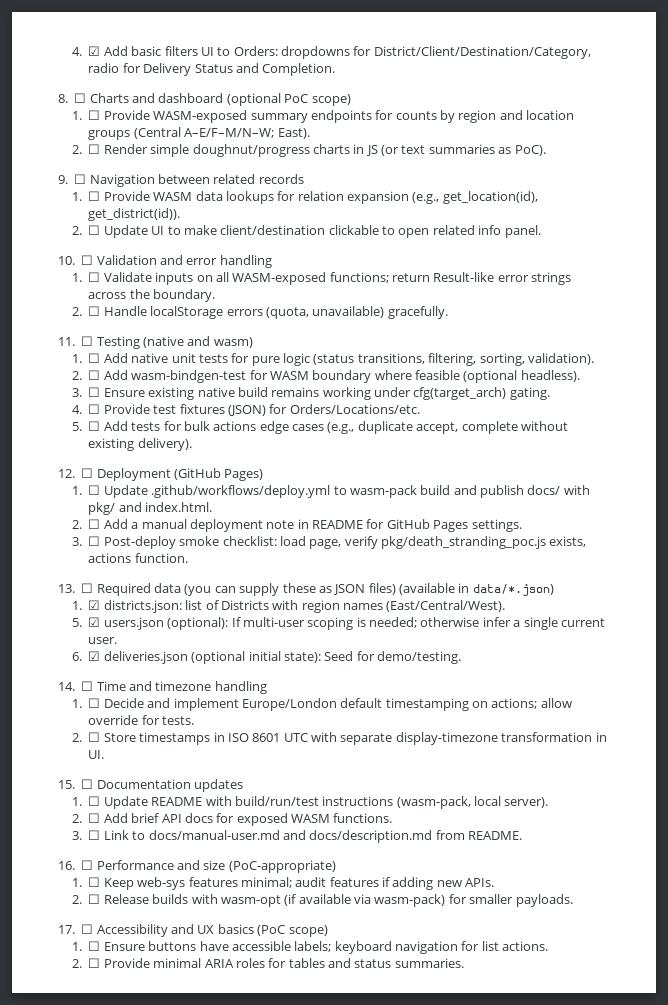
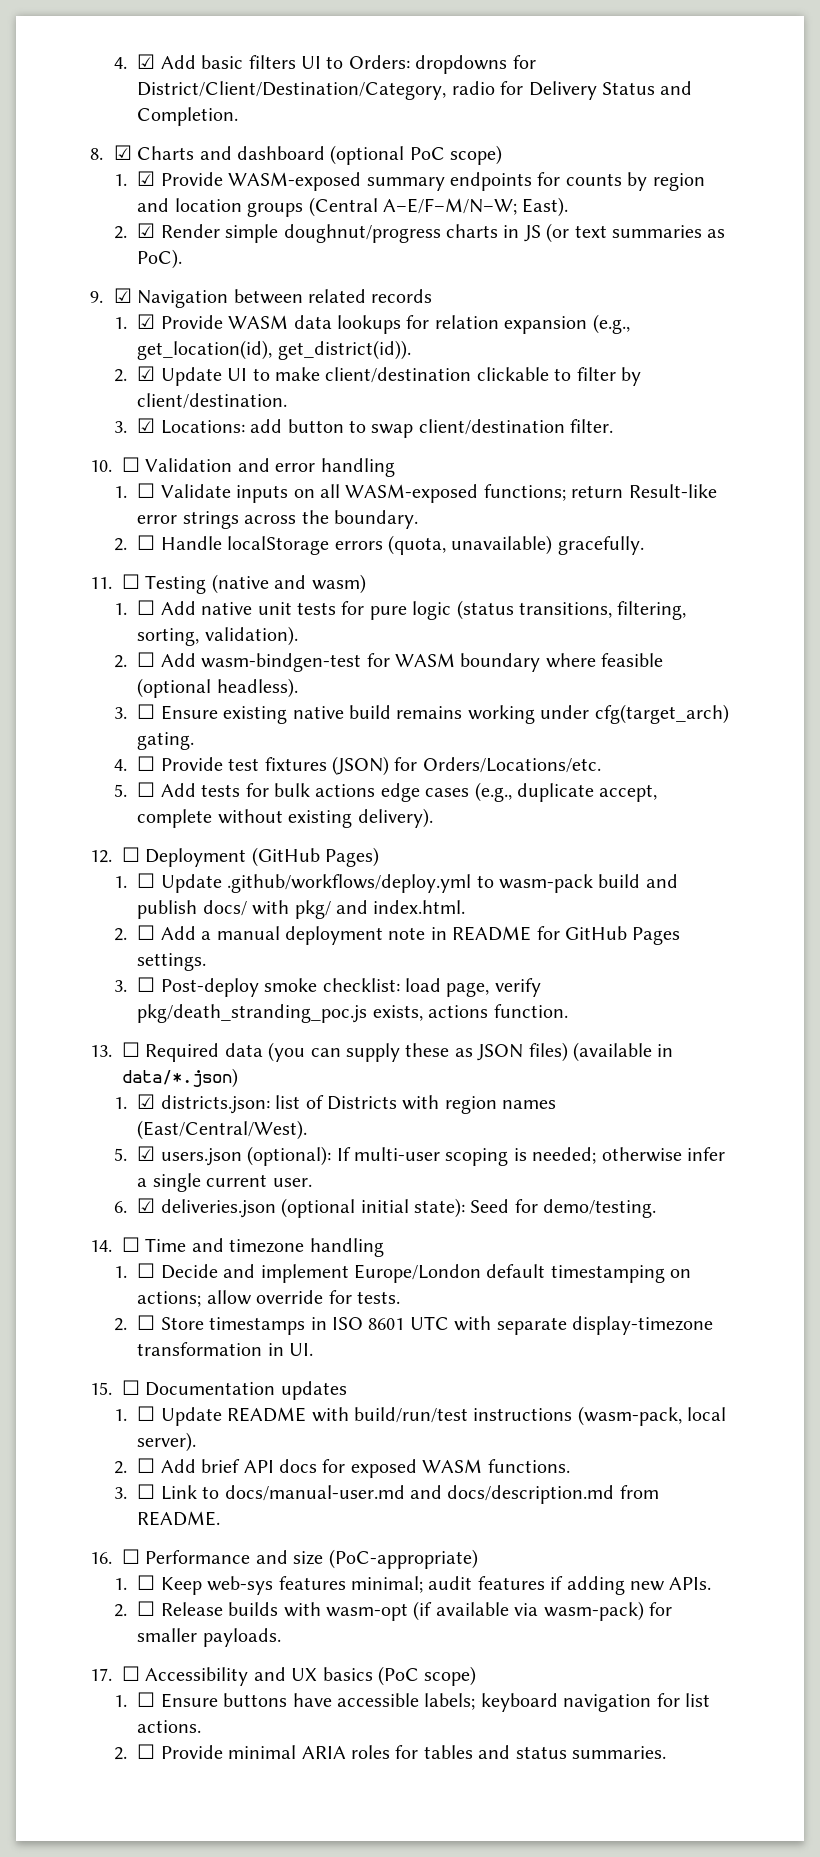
- 8. ☐ Charts and dashboard (optional PoC scope)
+ 8. ☑ Charts and dashboard (optional PoC scope)
- 1. ☐ Provide WASM-exposed summary endpoints for counts by region and location groups (Central A–E/F–M/N–W; East).
+ 1. ☑ Provide WASM-exposed summary endpoints for counts by region and location groups (Central A–E/F–M/N–W; East).
- 2. ☐ Render simple doughnut/progress charts in JS (or text summaries as PoC).
+ 2. ☑ Render simple doughnut/progress charts in JS (or text summaries as PoC).
- 9. ☐ Navigation between related records
+ 9. ☑ Navigation between related records
- 1. ☐ Provide WASM data lookups for relation expansion (e.g., get_location(id), get_district(id)).
+ 1. ☑ Provide WASM data lookups for relation expansion (e.g., get_location(id), get_district(id)).
- 2. ☐ Update UI to make client/destination clickable to open related info panel.
+ 2. ☑ Update UI to make client/destination clickable to filter by client/destination.
+ 3. ☑ Locations: add button to swap client/destination filter.

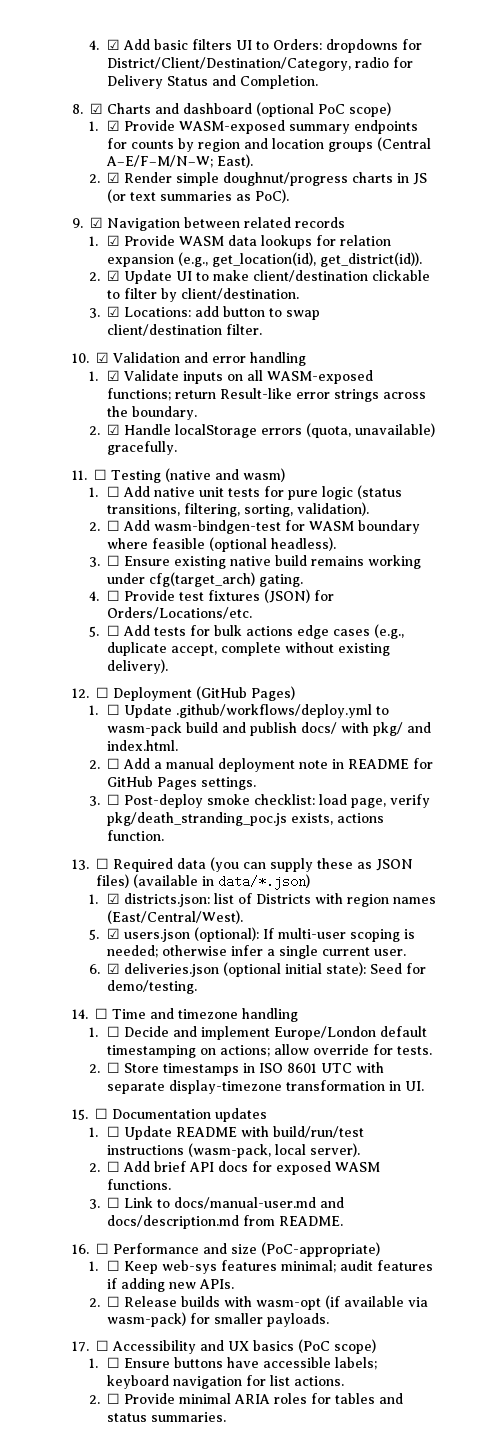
- 10. ☐ Validation and error handling
+ 10. ☑ Validation and error handling
- 1. ☐ Validate inputs on all WASM-exposed functions; return Result-like error strings across the boundary.
+ 1. ☑ Validate inputs on all WASM-exposed functions; return Result-like error strings across the boundary.
- 2. ☐ Handle localStorage errors (quota, unavailable) gracefully.
+ 2. ☑ Handle localStorage errors (quota, unavailable) gracefully.

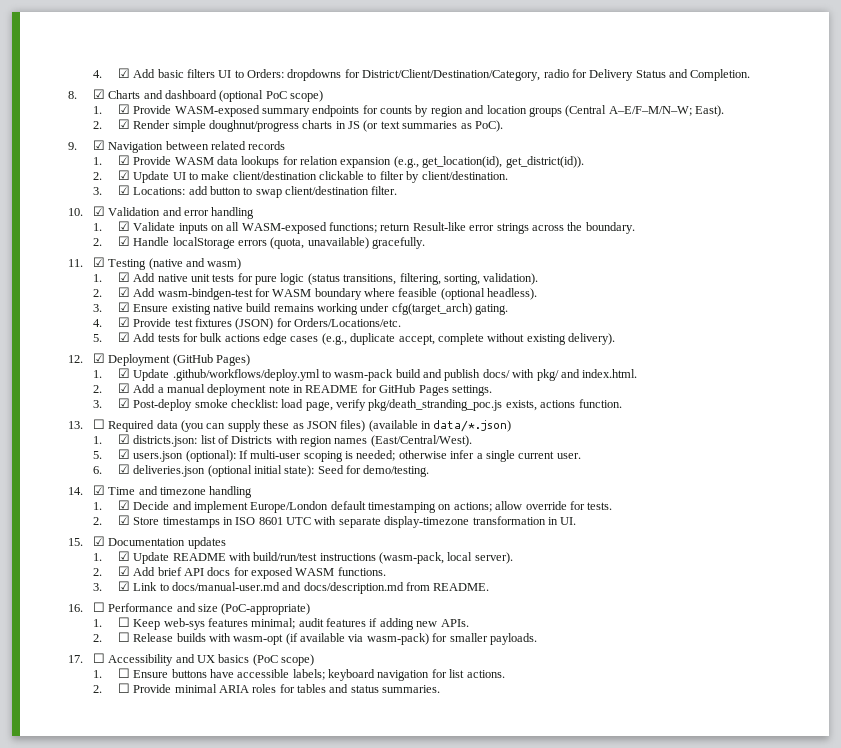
- 11. ☐ Testing (native and wasm)
+ 11. ☑ Testing (native and wasm)
- 1. ☐ Add native unit tests for pure logic (status transitions, filtering, sorting, validation).
+ 1. ☑ Add native unit tests for pure logic (status transitions, filtering, sorting, validation).
- 2. ☐ Add wasm-bindgen-test for WASM boundary where feasible (optional headless).
+ 2. ☑ Add wasm-bindgen-test for WASM boundary where feasible (optional headless).
- 3. ☐ Ensure existing native build remains working under cfg(target_arch) gating.
+ 3. ☑ Ensure existing native build remains working under cfg(target_arch) gating.
- 4. ☐ Provide test fixtures (JSON) for Orders/Locations/etc.
+ 4. ☑ Provide test fixtures (JSON) for Orders/Locations/etc.
- 5. ☐ Add tests for bulk actions edge cases (e.g., duplicate accept, complete without existing delivery).
+ 5. ☑ Add tests for bulk actions edge cases (e.g., duplicate accept, complete without existing delivery).
- 12. ☐ Deployment (GitHub Pages)
+ 12. ☑ Deployment (GitHub Pages)
- 1. ☐ Update .github/workflows/deploy.yml to wasm-pack build and publish docs/ with pkg/ and index.html.
+ 1. ☑ Update .github/workflows/deploy.yml to wasm-pack build and publish docs/ with pkg/ and index.html.
- 2. ☐ Add a manual deployment note in README for GitHub Pages settings.
+ 2. ☑ Add a manual deployment note in README for GitHub Pages settings.
- 3. ☐ Post-deploy smoke checklist: load page, verify pkg/death_stranding_poc.js exists, actions function.
+ 3. ☑ Post-deploy smoke checklist: load page, verify pkg/death_stranding_poc.js exists, actions function.
- 14. ☐ Time and timezone handling
+ 14. ☑ Time and timezone handling
- 1. ☐ Decide and implement Europe/London default timestamping on actions; allow override for tests.
+ 1. ☑ Decide and implement Europe/London default timestamping on actions; allow override for tests.
- 2. ☐ Store timestamps in ISO 8601 UTC with separate display-timezone transformation in UI.
+ 2. ☑ Store timestamps in ISO 8601 UTC with separate display-timezone transformation in UI.
- 15. ☐ Documentation updates
+ 15. ☑ Documentation updates
- 1. ☐ Update README with build/run/test instructions (wasm-pack, local server).
+ 1. ☑ Update README with build/run/test instructions (wasm-pack, local server).
- 2. ☐ Add brief API docs for exposed WASM functions.
+ 2. ☑ Add brief API docs for exposed WASM functions.
- 3. ☐ Link to docs/manual-user.md and docs/description.md from README.
+ 3. ☑ Link to docs/manual-user.md and docs/description.md from README.

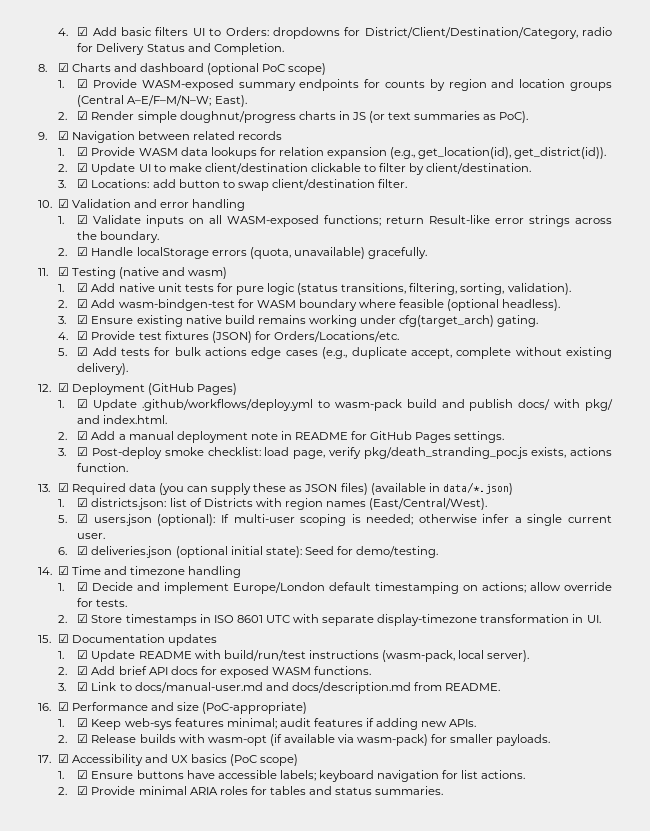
- 13. ☐ Required data (you can supply these as JSON files) (available in data/*.json)
+ 13. ☑ Required data (you can supply these as JSON files) (available in data/*.json)
- 16. ☐ Performance and size (PoC-appropriate)
+ 16. ☑ Performance and size (PoC-appropriate)
- 1. ☐ Keep web-sys features minimal; audit features if adding new APIs.
+ 1. ☑ Keep web-sys features minimal; audit features if adding new APIs.
- 2. ☐ Release builds with wasm-opt (if available via wasm-pack) for smaller payloads.
+ 2. ☑ Release builds with wasm-opt (if available via wasm-pack) for smaller payloads.
- 17. ☐ Accessibility and UX basics (PoC scope)
+ 17. ☑ Accessibility and UX basics (PoC scope)
- 1. ☐ Ensure buttons have accessible labels; keyboard navigation for list actions.
+ 1. ☑ Ensure buttons have accessible labels; keyboard navigation for list actions.
- 2. ☐ Provide minimal ARIA roles for tables and status summaries.
+ 2. ☑ Provide minimal ARIA roles for tables and status summaries.

